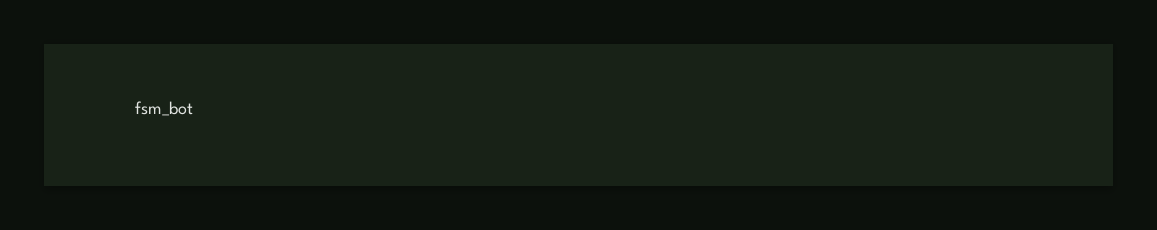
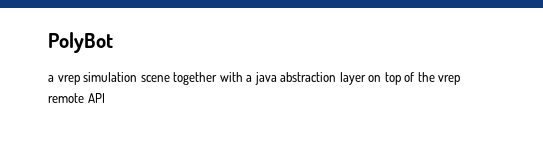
- fsm_bot
+ PolyBot
+ a vrep simulation scene together with a java abstraction layer on top of the vrep remote API

